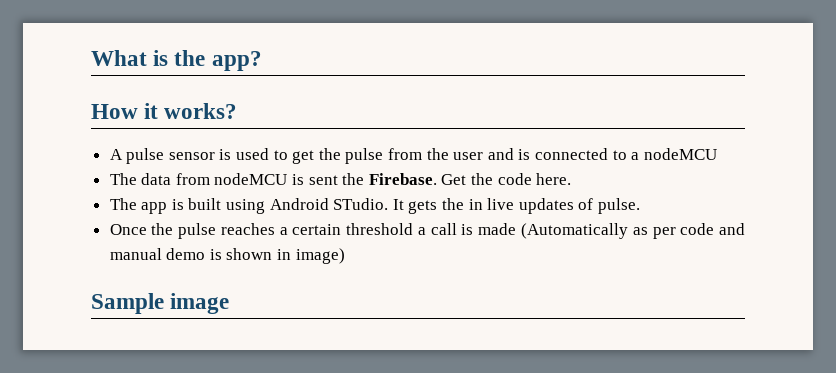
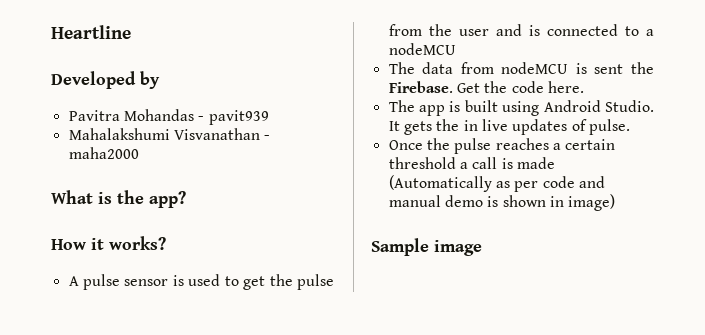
+ Heartline
+ Developed by
+ Pavitra Mohandas - pavit939
+ Mahalakshumi Visvanathan - maha2000
- The app is built using Android STudio.
+ The app is built using Android Studio.

